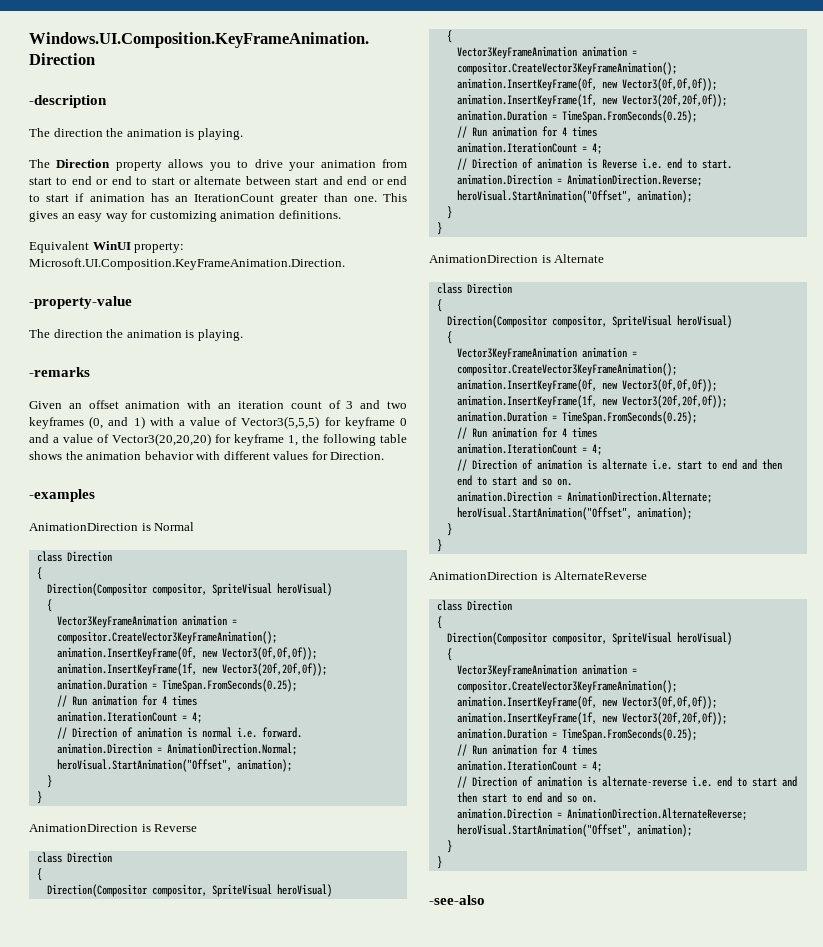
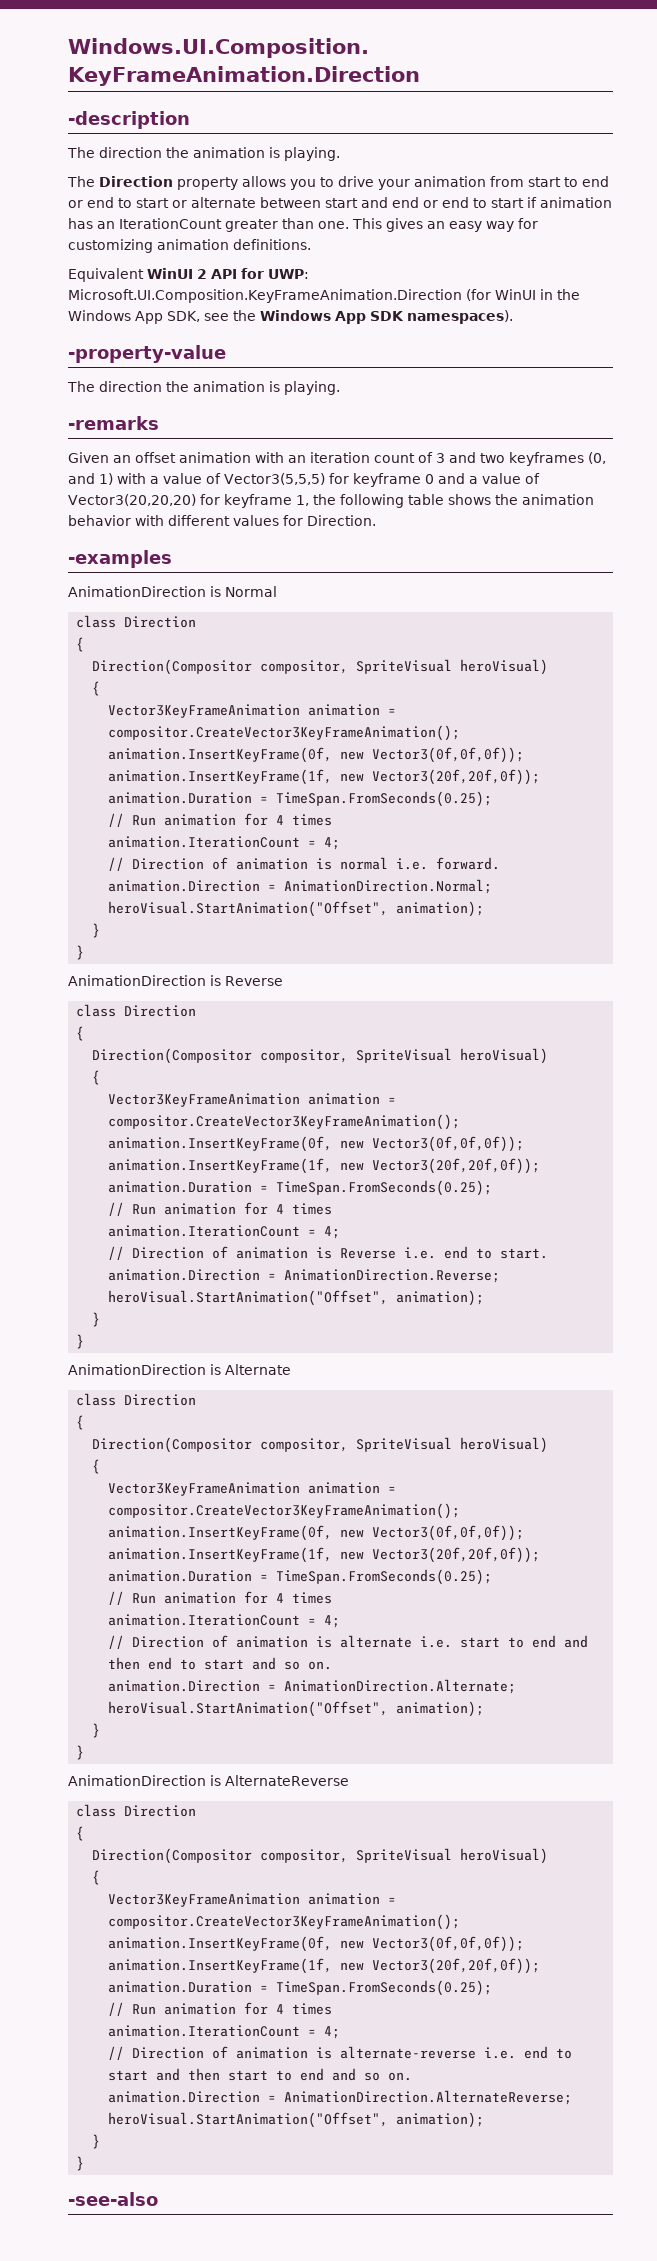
- Equivalent WinUI property: Microsoft.UI.Composition.KeyFrameAnimation.Direction.
+ Equivalent WinUI 2 API for UWP: Microsoft.UI.Composition.KeyFrameAnimation.Direction (for WinUI in the Windows App SDK, see the Windows App SDK namespaces).

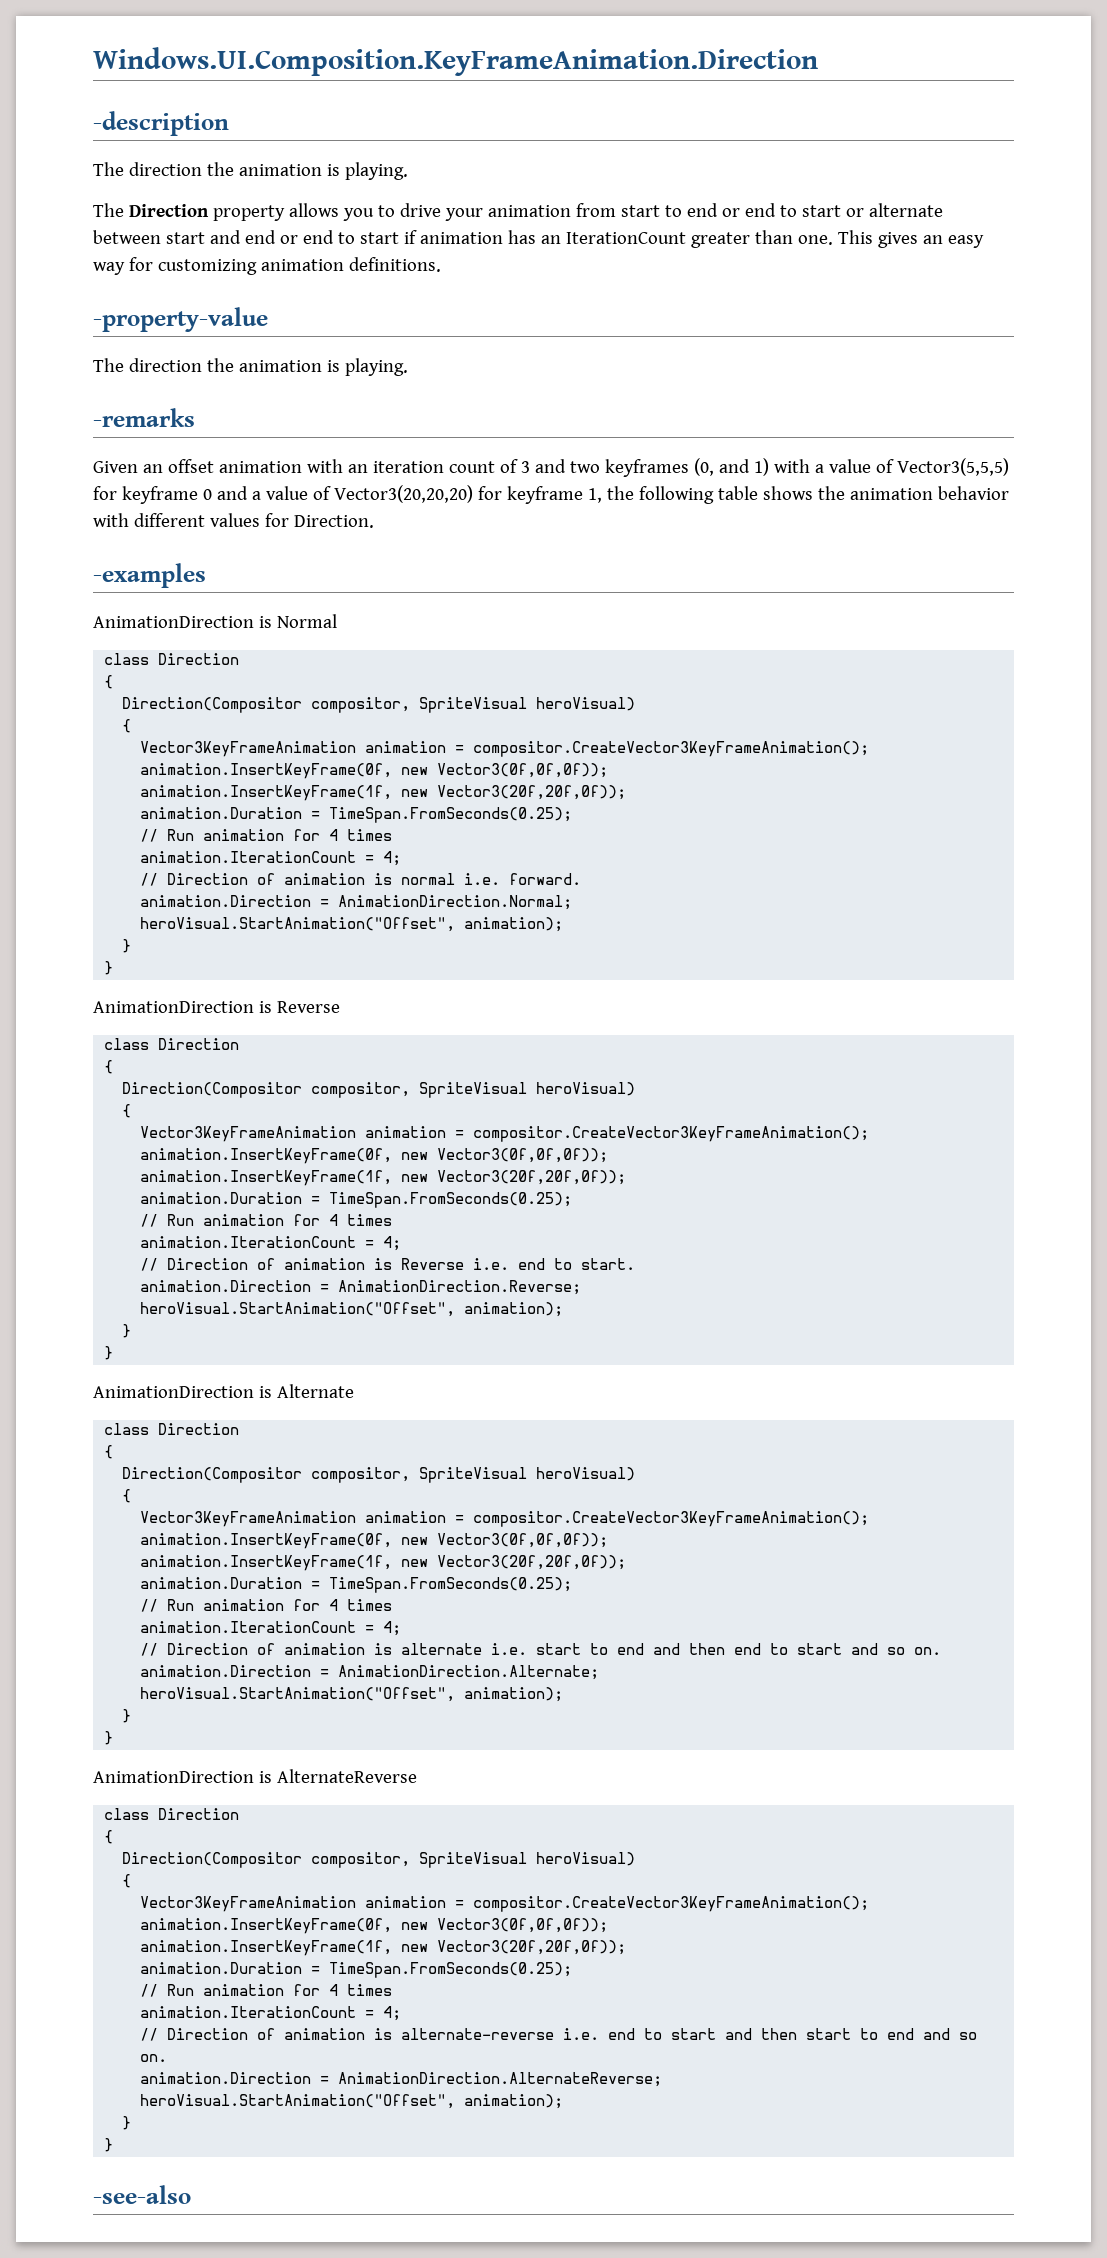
- Equivalent WinUI 2 API for UWP: Microsoft.UI.Composition.KeyFrameAnimation.Direction (for WinUI in the Windows App SDK, see the Windows App SDK namespaces).

